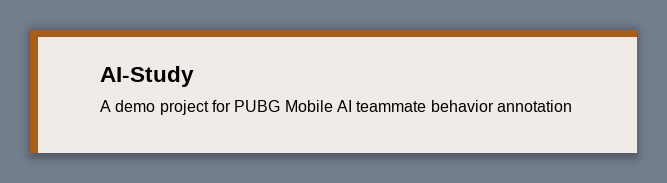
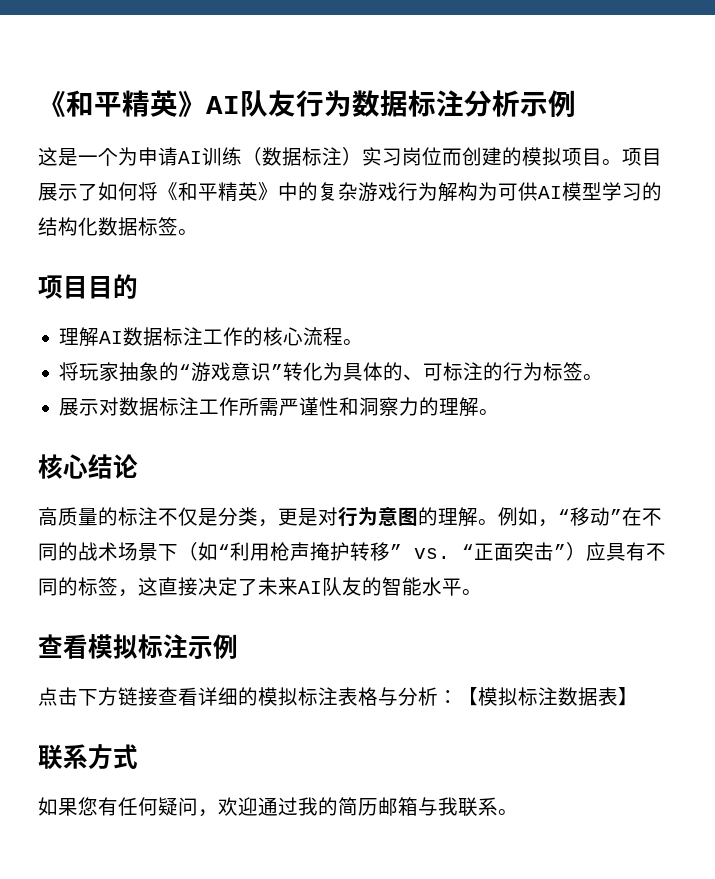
- AI-Study
- A demo project for PUBG Mobile AI teammate behavior annotation
+ 《和平精英》AI队友行为数据标注分析示例
+ 这是一个为申请AI训练（数据标注）实习岗位而创建的模拟项目。项目展示了如何将《和平精英》中的复杂游戏行为解构为可供AI模型学习的结构化数据标签。
+ 项目目的
+ 理解AI数据标注工作的核心流程。
+ 将玩家抽象的“游戏意识”转化为具体的、可标注的行为标签。
+ 展示对数据标注工作所需严谨性和洞察力的理解。
+ 核心结论
+ 高质量的标注不仅是分类，更是对行为意图的理解。例如，“移动”在不同的战术场景下（如“利用枪声掩护转移” vs. “正面突击”）应具有不同的标签，这直接决定了未来AI队友的智能水平。
+ 查看模拟标注示例
+ 点击下方链接查看详细的模拟标注表格与分析：【模拟标注数据表】
+ 联系方式
+ 如果您有任何疑问，欢迎通过我的简历邮箱与我联系。

